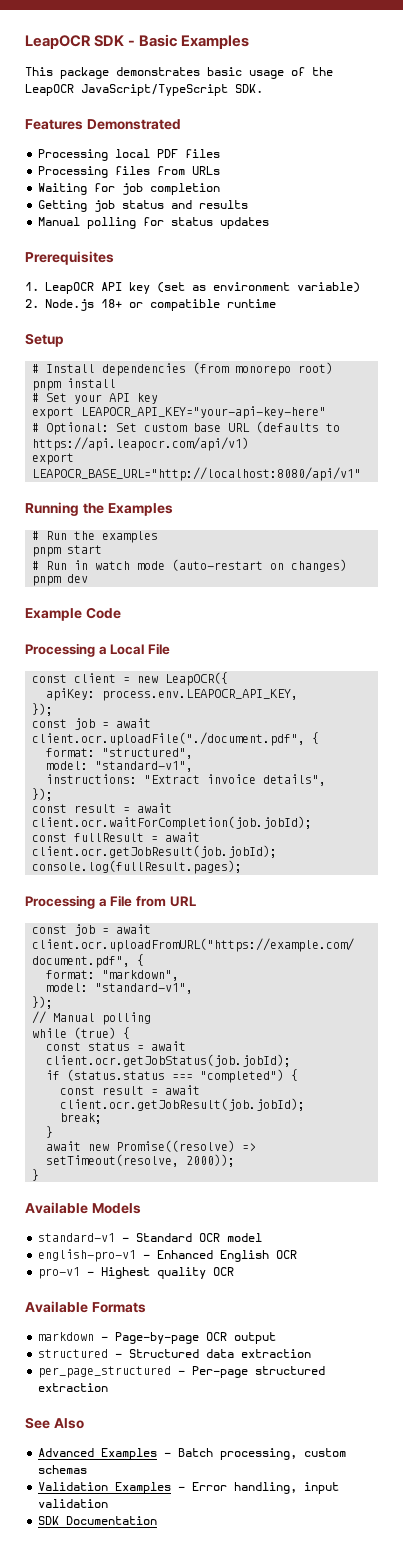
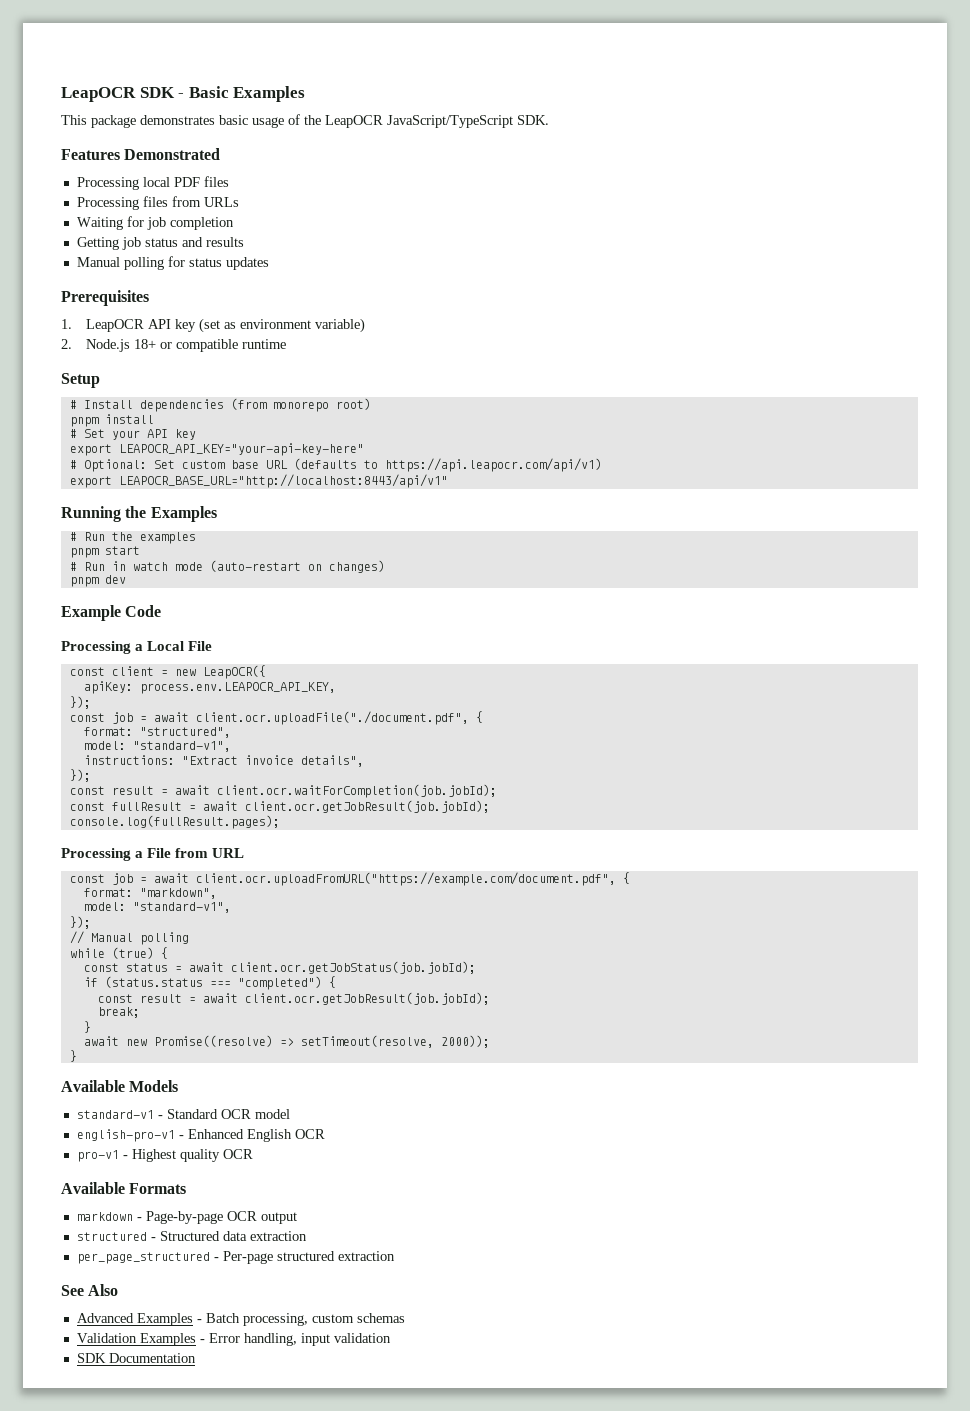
- export LEAPOCR_BASE_URL="http://localhost:8080/api/v1"
+ export LEAPOCR_BASE_URL="http://localhost:8443/api/v1"

